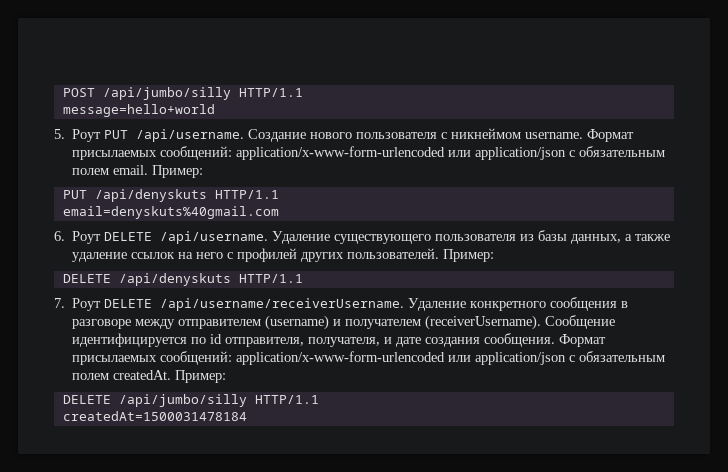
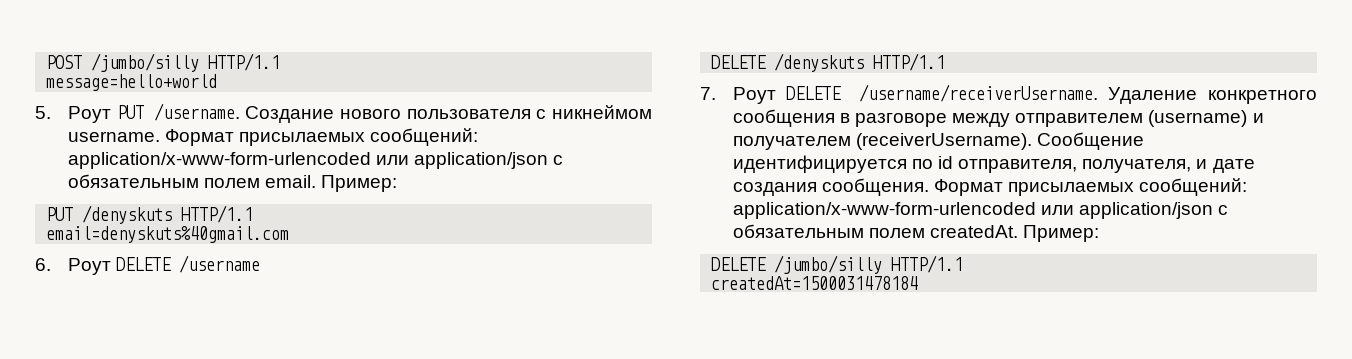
- POST /api/jumbo/silly HTTP/1.1
+ POST /jumbo/silly HTTP/1.1
- 5. Роут PUT /api/username.
+ 5. Роут PUT /username.
- PUT /api/denyskuts HTTP/1.1
+ PUT /denyskuts HTTP/1.1
- 6. Роут DELETE /api/username. Удаление существующего пользователя из базы данных, а также удаление ссылок на него с профилей других пользователей. Пример:
- DELETE /api/denyskuts HTTP/1.1
+ 6. Роут DELETE /username
+ DELETE /denyskuts HTTP/1.1
- 7. Роут DELETE /api/username/receiverUsername.
+ 7. Роут DELETE /username/receiverUsername.
- DELETE /api/jumbo/silly HTTP/1.1
+ DELETE /jumbo/silly HTTP/1.1

